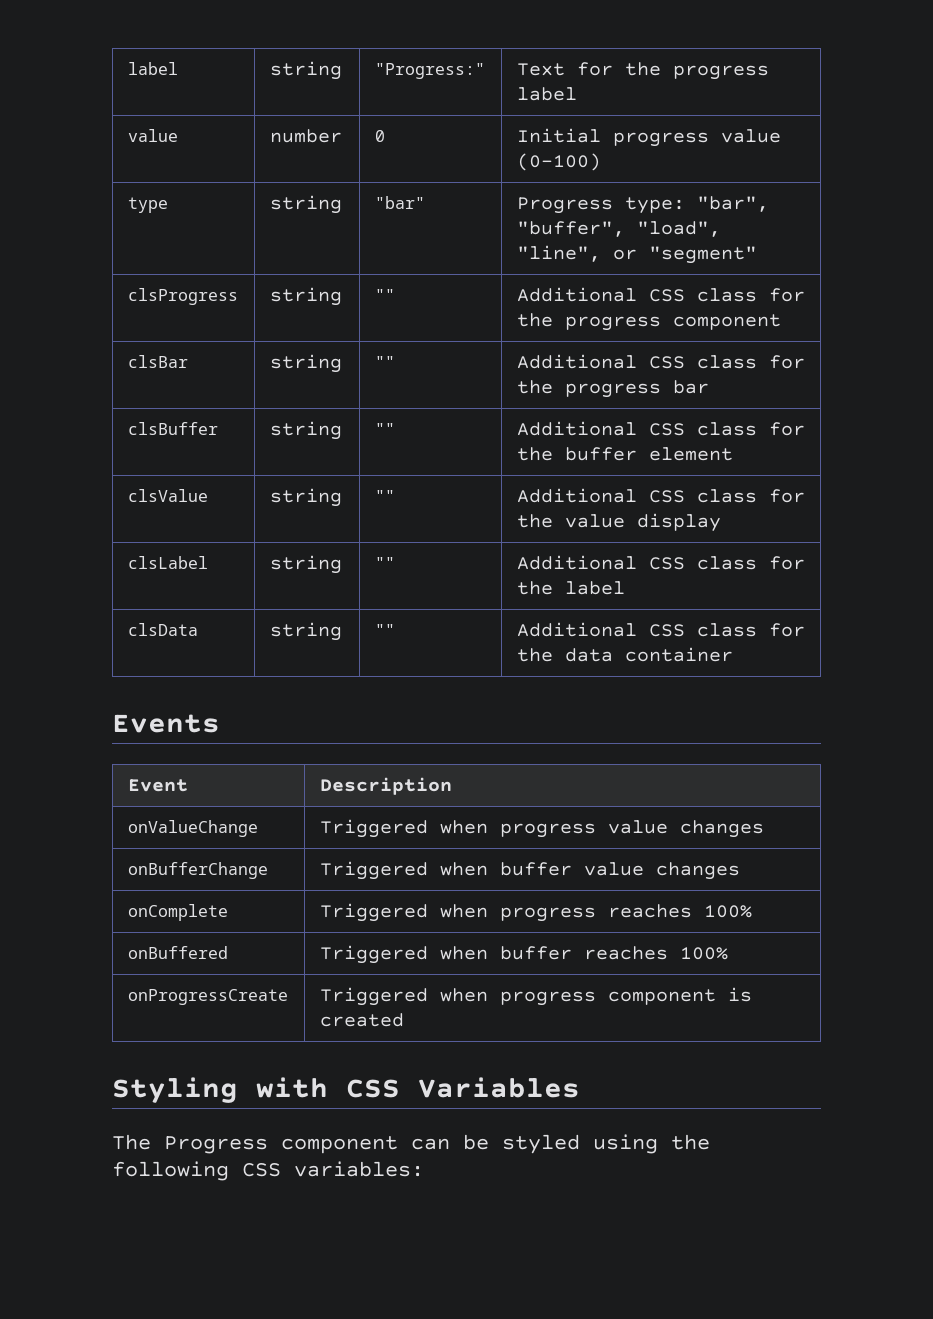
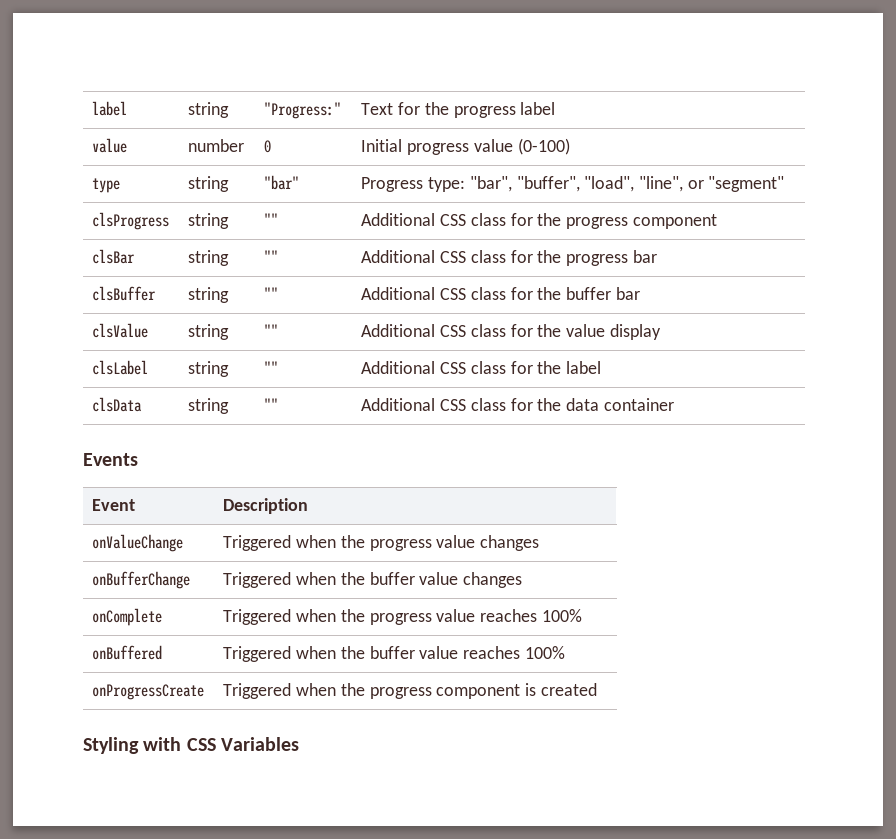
- clsBuffer | string | "" | Additional CSS class for the buffer element
+ clsBuffer | string | "" | Additional CSS class for the buffer bar
- onValueChange | Triggered when progress value changes
+ onValueChange | Triggered when the progress value changes
- onBufferChange | Triggered when buffer value changes
+ onBufferChange | Triggered when the buffer value changes
- onComplete | Triggered when progress reaches 100%
+ onComplete | Triggered when the progress value reaches 100%
- onBuffered | Triggered when buffer reaches 100%
+ onBuffered | Triggered when the buffer value reaches 100%
- onProgressCreate | Triggered when progress component is created
+ onProgressCreate | Triggered when the progress component is created
- The Progress component can be styled using the following CSS variables:

